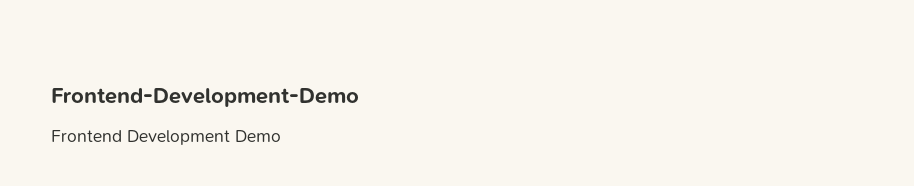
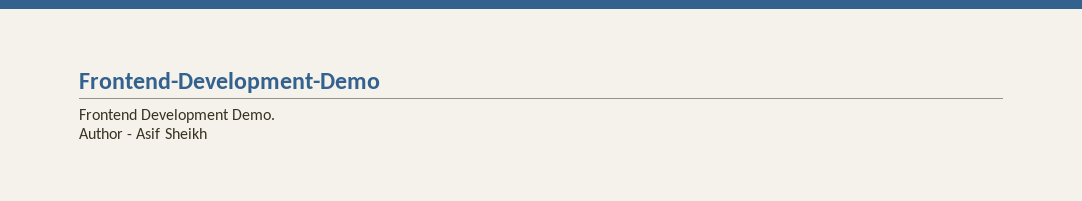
- Frontend Development Demo
+ Frontend Development Demo.
+ Author - Asif Sheikh

